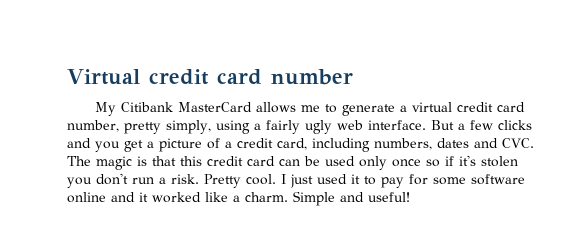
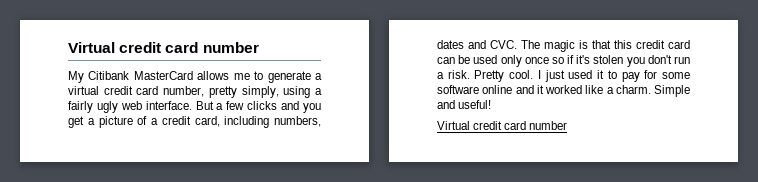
  Simple and useful!
+ Virtual credit card number

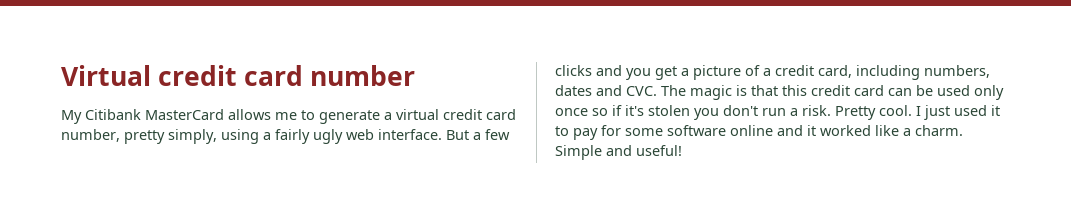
  Simple and useful!
- Virtual credit card number

